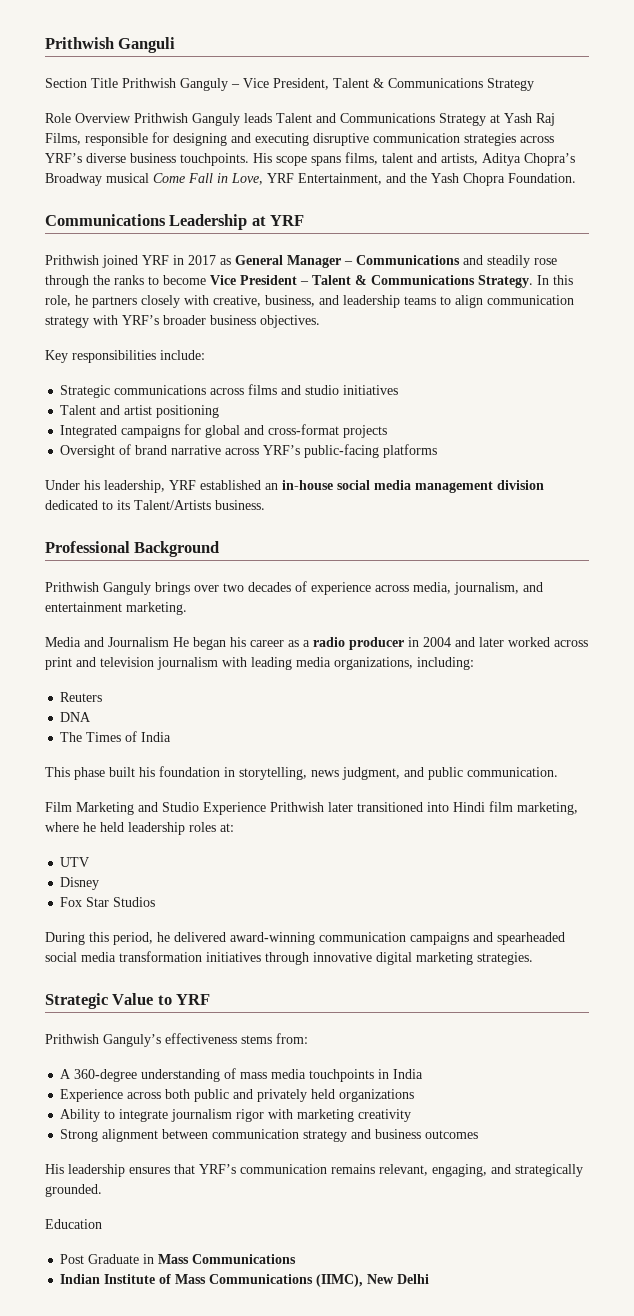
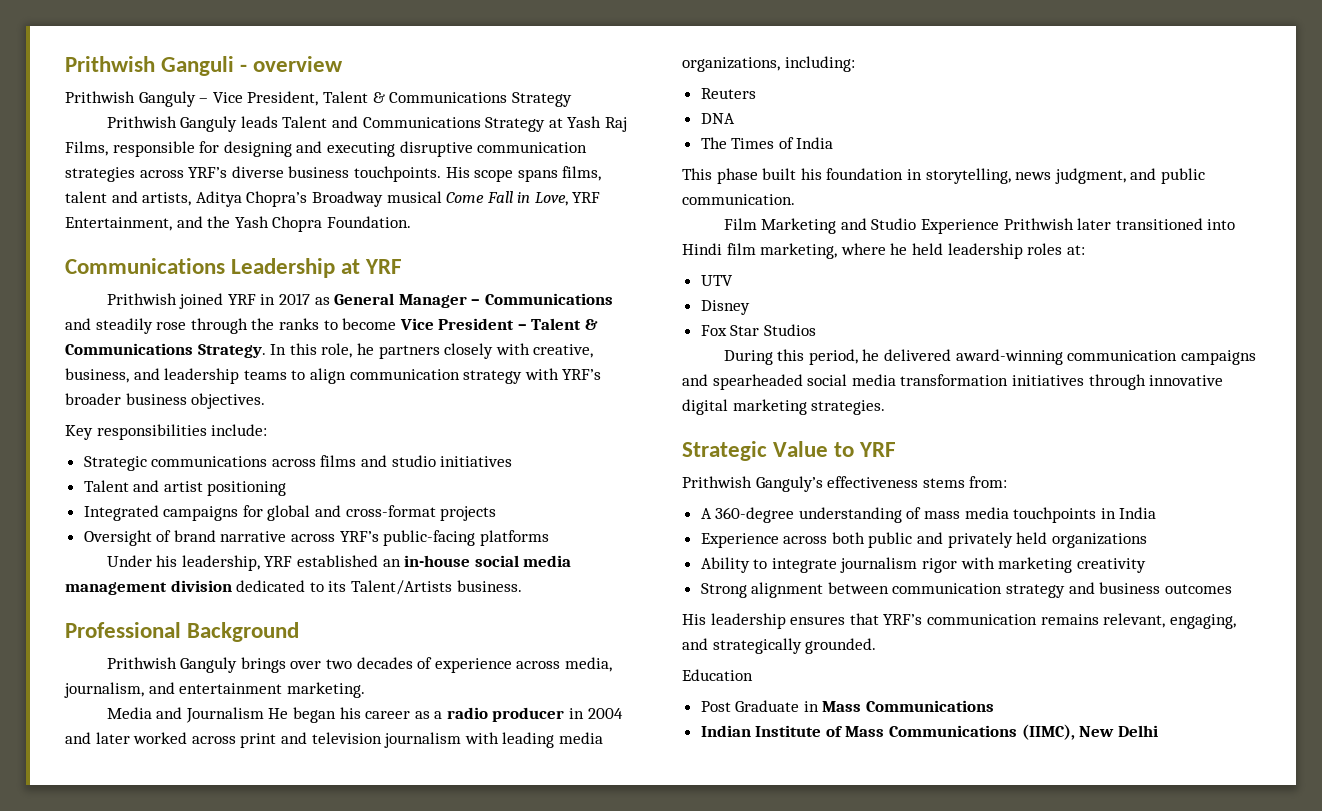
- Prithwish Ganguli
- Section Title Prithwish Ganguly – Vice President, Talent & Communications Strategy
+ Prithwish Ganguli - overview
+ Prithwish Ganguly – Vice President, Talent & Communications Strategy
- Role Overview Prithwish Ganguly leads Talent and Communications Strategy at Yash Raj Films, responsible for designing and executing disruptive communication strategies across YRF’s diverse business touchpoints.
+ Prithwish Ganguly leads Talent and Communications Strategy at Yash Raj Films, responsible for designing and executing disruptive communication strategies across YRF’s diverse business touchpoints.

